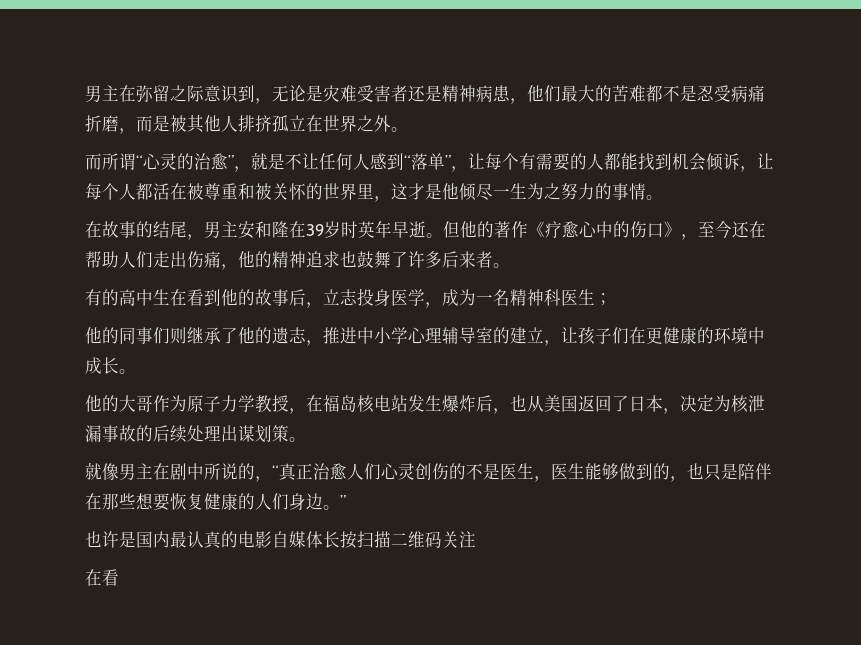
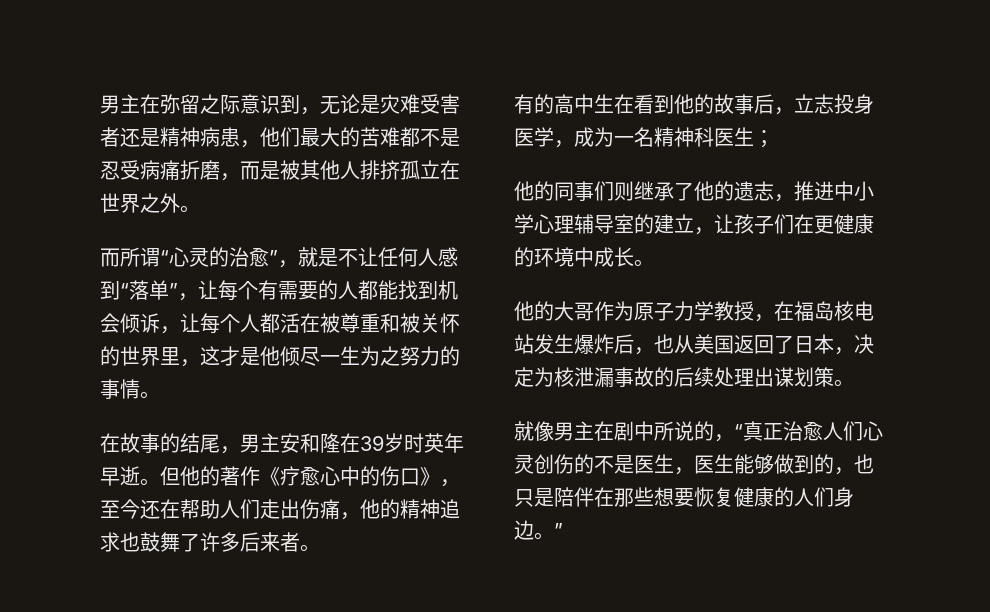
- 也许是国内最认真的电影自媒体长按扫描二维码关注
- 在看

